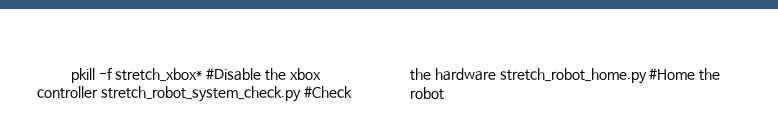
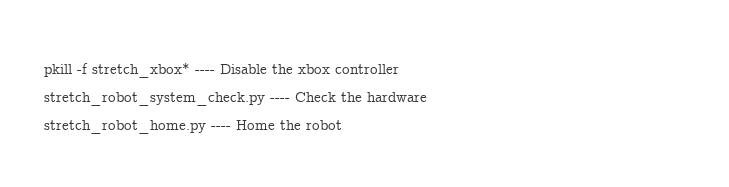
- pkill -f stretch_xbox* #Disable the xbox controller stretch_robot_system_check.py #Check the hardware stretch_robot_home.py #Home the robot
+ pkill -f stretch_xbox* ---- Disable the xbox controller
+ stretch_robot_system_check.py ---- Check the hardware
+ stretch_robot_home.py ---- Home the robot

